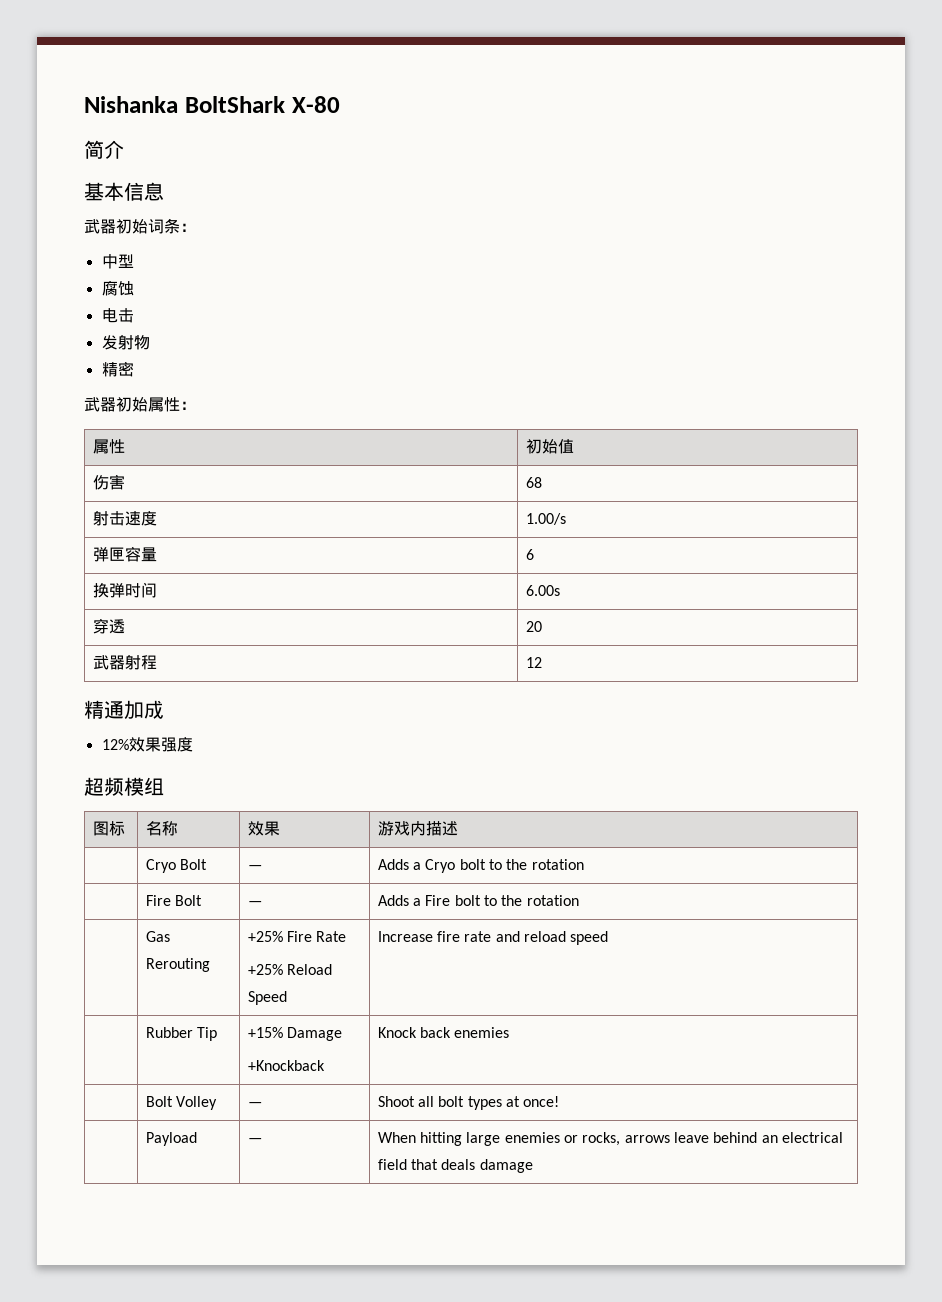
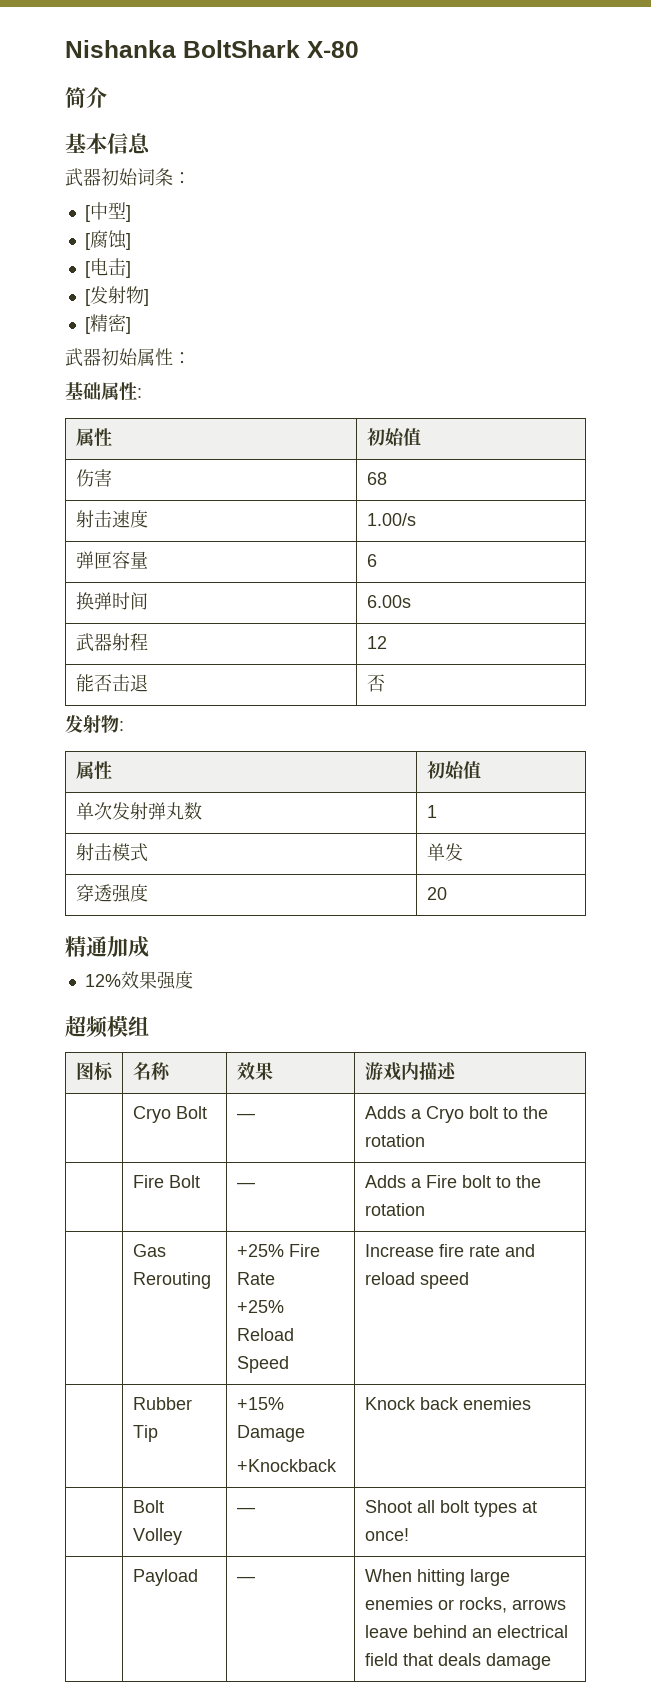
- 中型
- 腐蚀
- 电击
- 发射物
- 精密
+ [中型]
+ [腐蚀]
+ [电击]
+ [发射物]
+ [精密]
+ 基础属性:
- 穿透 | 20
+ 能否击退 | 否
+ 发射物:
+ 属性 | 初始值
+ 单次发射弹丸数 | 1
+ 射击模式 | 单发
+ 穿透强度 | 20

